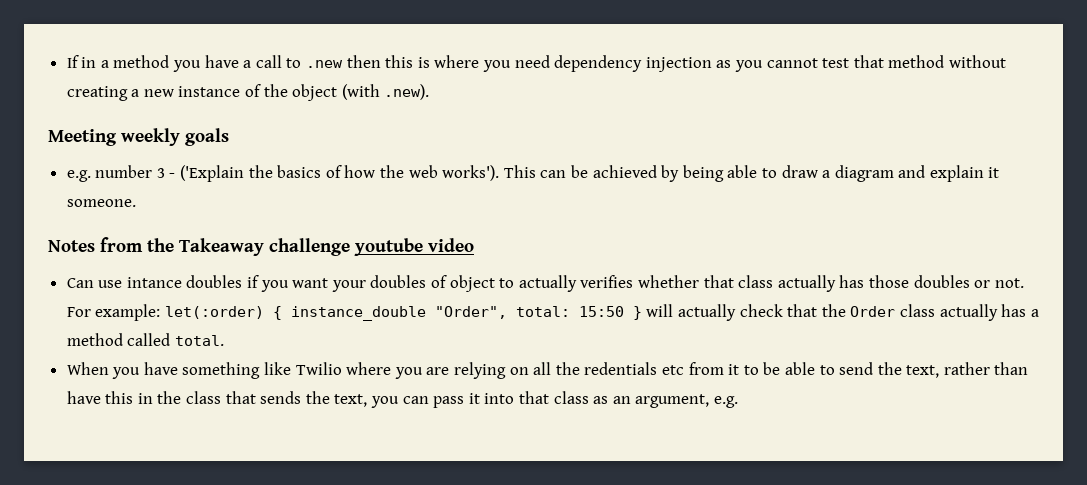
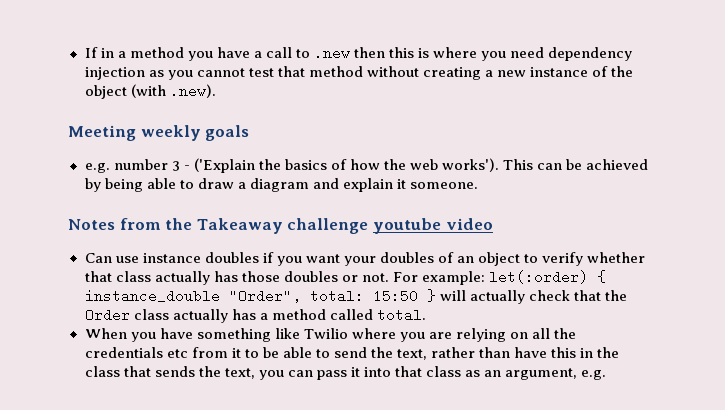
- Can use intance doubles if you want your doubles of object to actually verifies whether that class actually has those doubles or not.
+ Can use instance doubles if you want your doubles of an object to verify whether that class actually has those doubles or not.
- When you have something like Twilio where you are relying on all the redentials etc from it to be able to send the text, rather than have this in the class that sends the text, you can pass it into that class as an argument, e.g.
+ When you have something like Twilio where you are relying on all the credentials etc from it to be able to send the text, rather than have this in the class that sends the text, you can pass it into that class as an argument, e.g.

